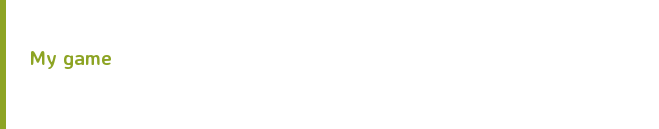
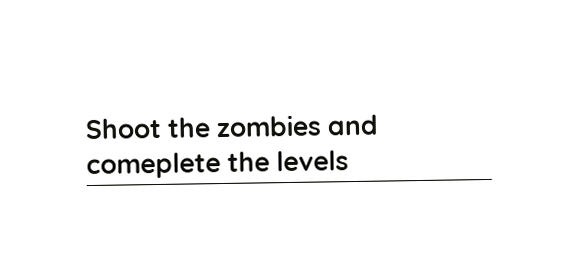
- My game
+ Shoot the zombies and comeplete the levels

